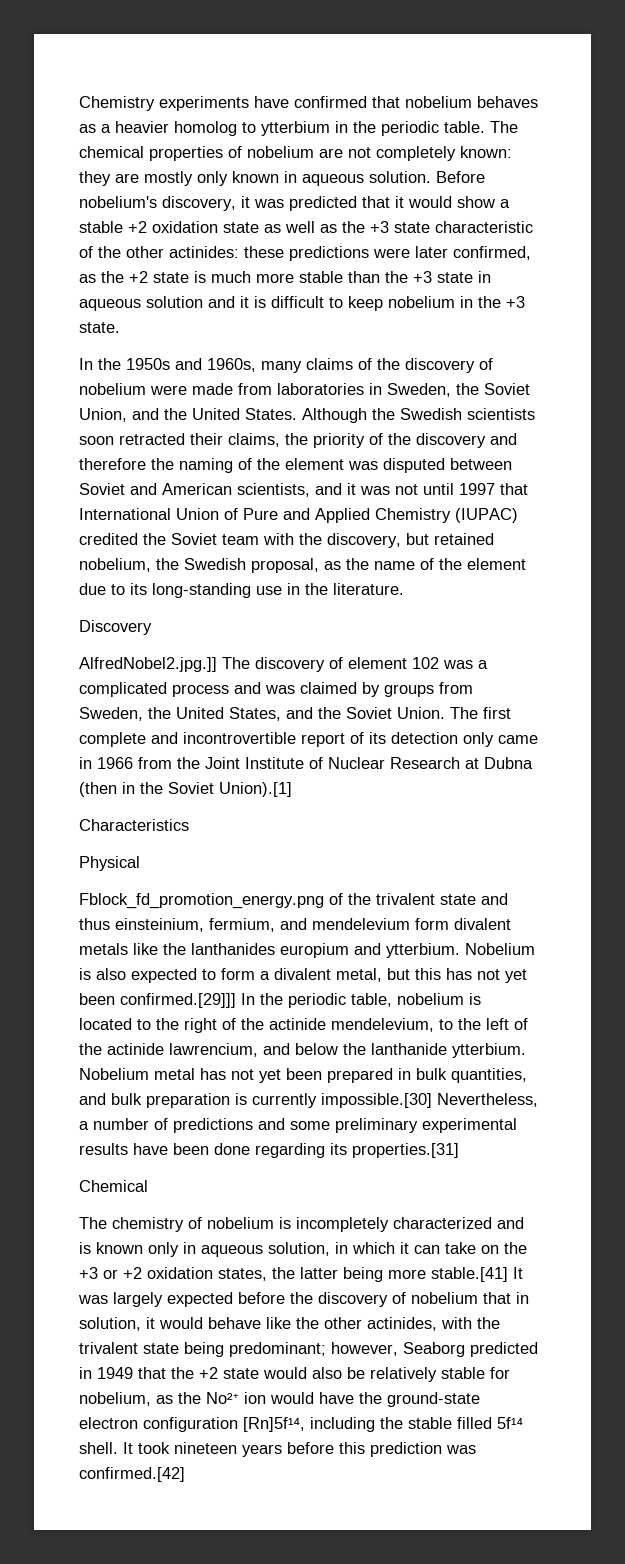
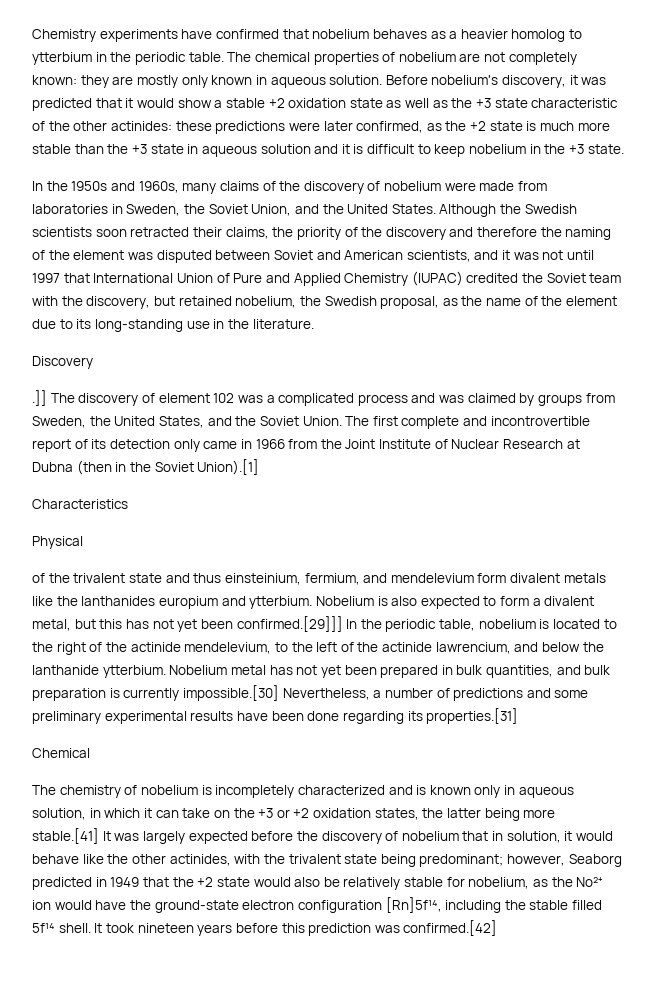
- AlfredNobel2.jpg.]] The discovery of element 102 was a complicated process and was claimed by groups from Sweden, the United States, and the Soviet Union.
+ .]] The discovery of element 102 was a complicated process and was claimed by groups from Sweden, the United States, and the Soviet Union.
- Fblock_fd_promotion_energy.png of the trivalent state and thus einsteinium, fermium, and mendelevium form divalent metals like the lanthanides europium and ytterbium.
+ of the trivalent state and thus einsteinium, fermium, and mendelevium form divalent metals like the lanthanides europium and ytterbium.

